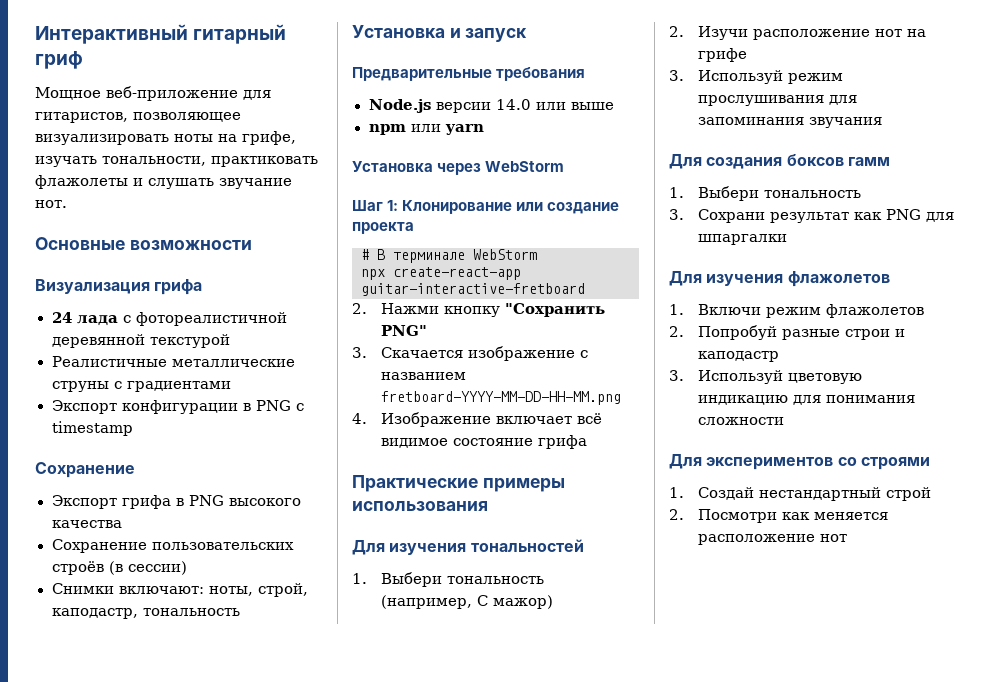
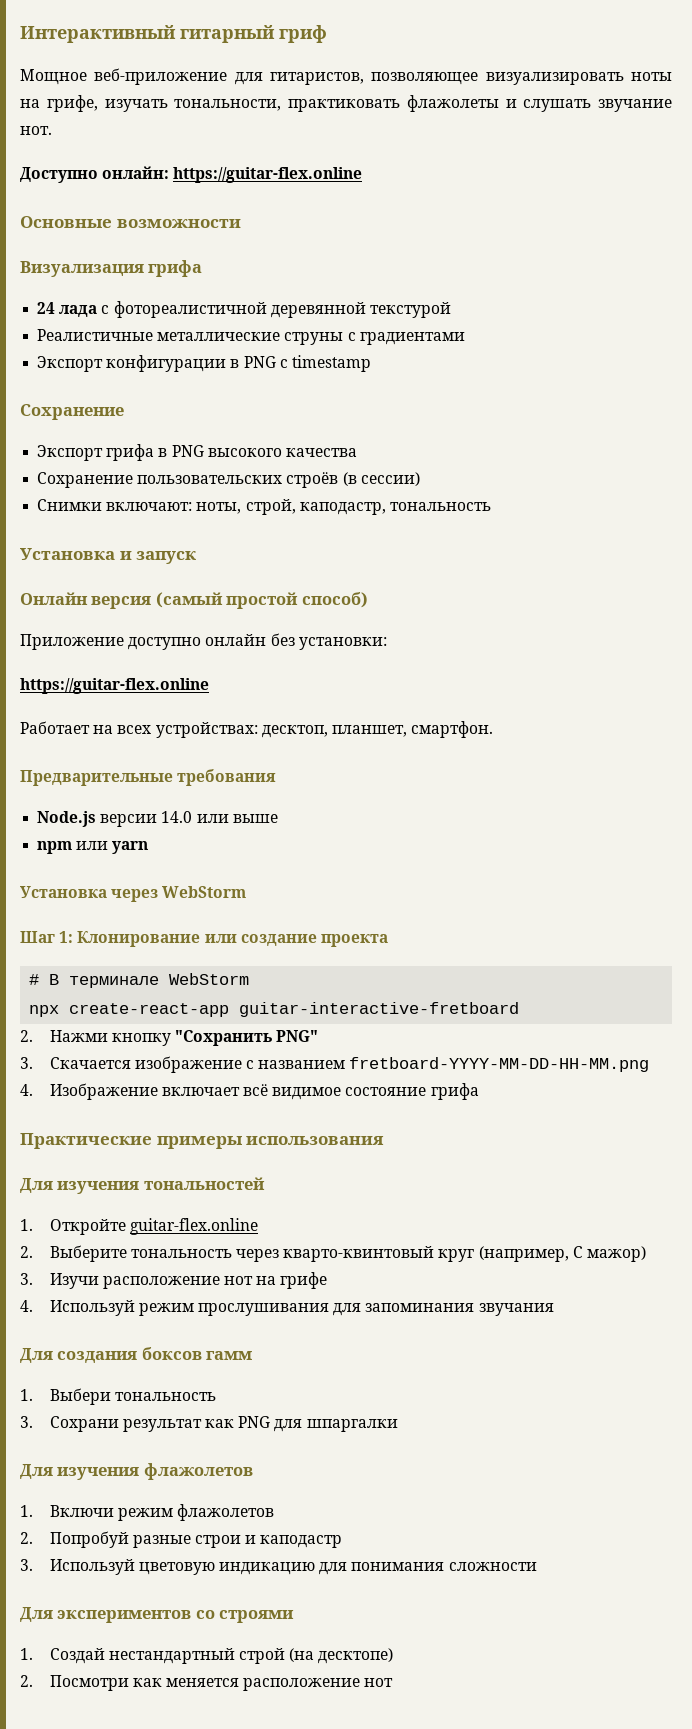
+ Доступно онлайн: https://guitar-flex.online
+ Онлайн версия (самый простой способ)
+ Приложение доступно онлайн без установки:
+ https://guitar-flex.online
+ Работает на всех устройствах: десктоп, планшет, смартфон.
- 1. Выбери тональность (например, C мажор)
+ 1. Откройте guitar-flex.online
+ 2. Выберите тональность через кварто-квинтовый круг (например, C мажор)
- 2. Изучи расположение нот на грифе
+ 3. Изучи расположение нот на грифе
- 3. Используй режим прослушивания для запоминания звучания
+ 4. Используй режим прослушивания для запоминания звучания
- 1. Создай нестандартный строй
+ 1. Создай нестандартный строй (на десктопе)

